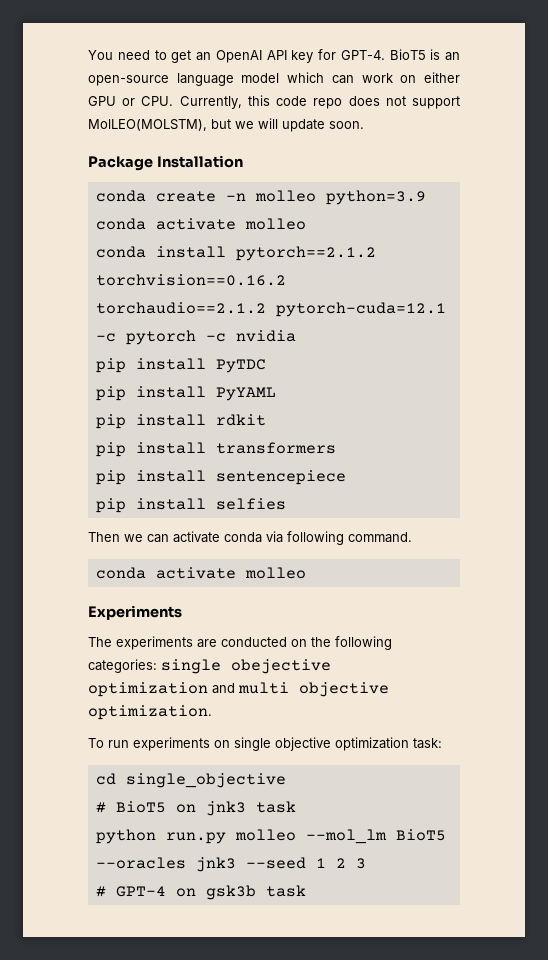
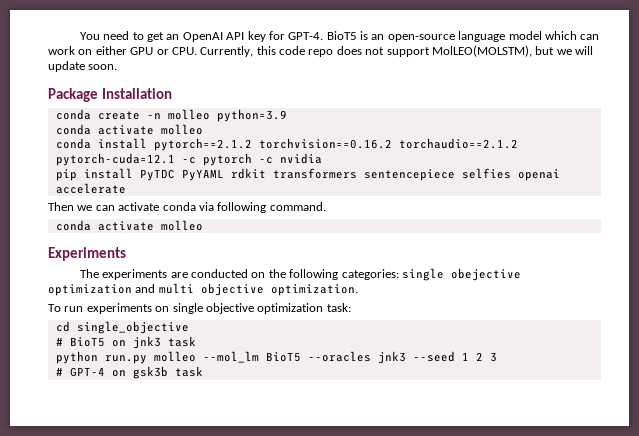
- pip install PyTDC
- pip install PyYAML
- pip install rdkit
- pip install transformers
- pip install sentencepiece
- pip install selfies
+ pip install PyTDC PyYAML rdkit transformers sentencepiece selfies openai accelerate

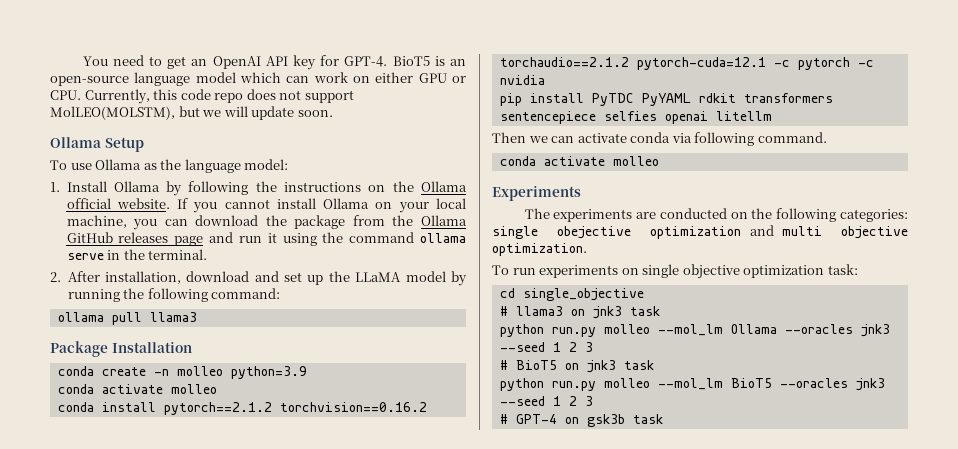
+ Ollama Setup
+ To use Ollama as the language model:
+ 1. Install Ollama by following the instructions on the Ollama official website. If you cannot install Ollama on your local machine, you can download the package from the Ollama GitHub releases page and run it using the command ollama serve in the terminal.
+ 2. After installation, download and set up the LLaMA model by running the following command:
+ ollama pull llama3
- pip install PyTDC PyYAML rdkit transformers sentencepiece selfies openai accelerate
+ pip install PyTDC PyYAML rdkit transformers sentencepiece selfies openai litellm
+ # llama3 on jnk3 task
+ python run.py molleo --mol_lm Ollama --oracles jnk3 --seed 1 2 3

